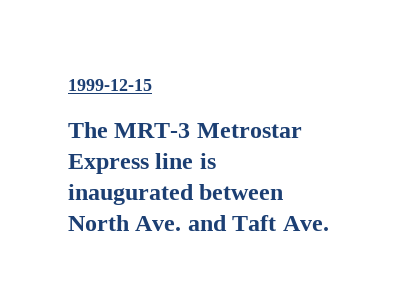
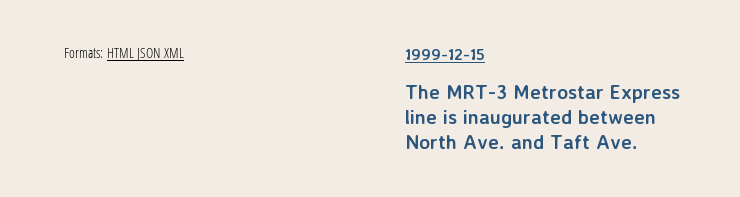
+ Formats: HTML JSON XML

